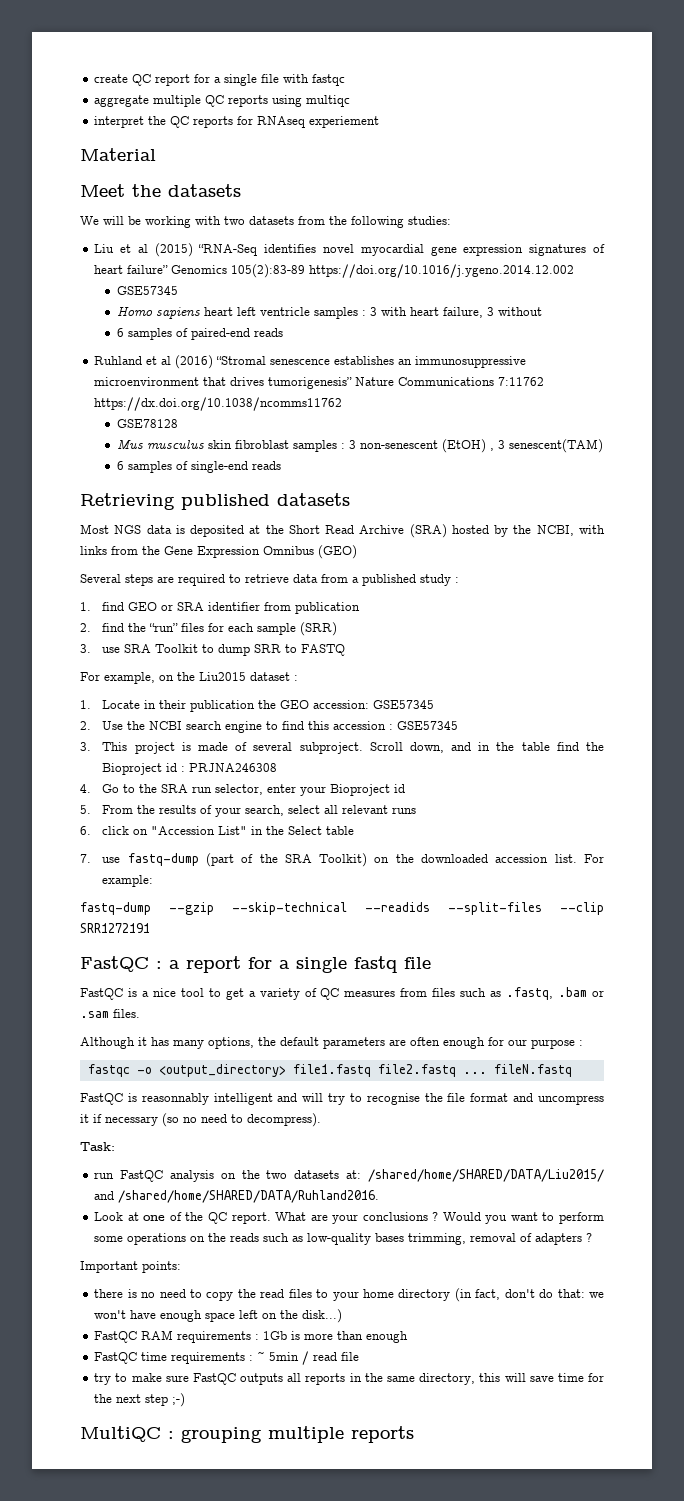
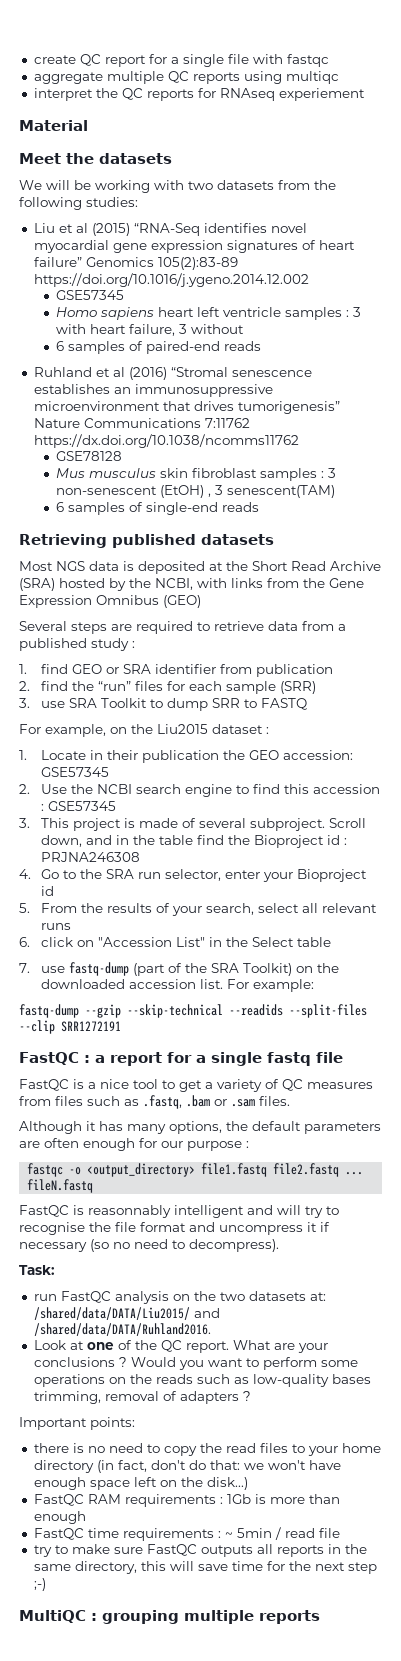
- run FastQC analysis on the two datasets at: /shared/home/SHARED/DATA/Liu2015/ and /shared/home/SHARED/DATA/Ruhland2016.
+ run FastQC analysis on the two datasets at: /shared/data/DATA/Liu2015/ and /shared/data/DATA/Ruhland2016.

